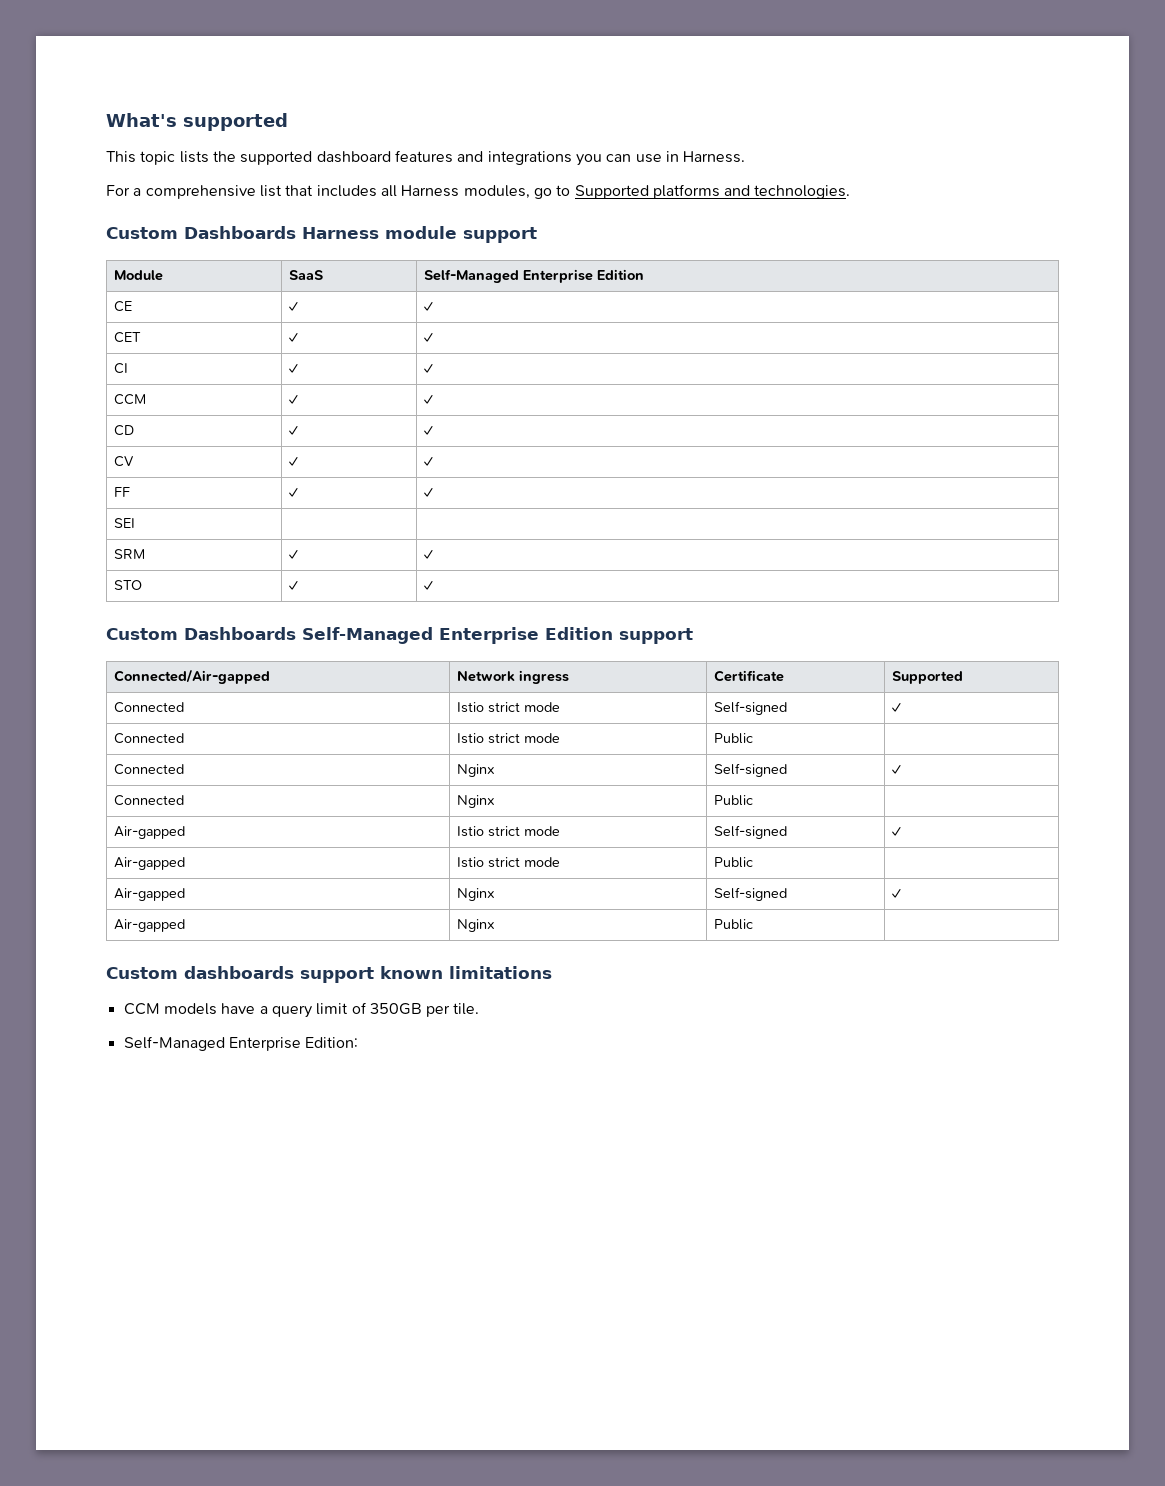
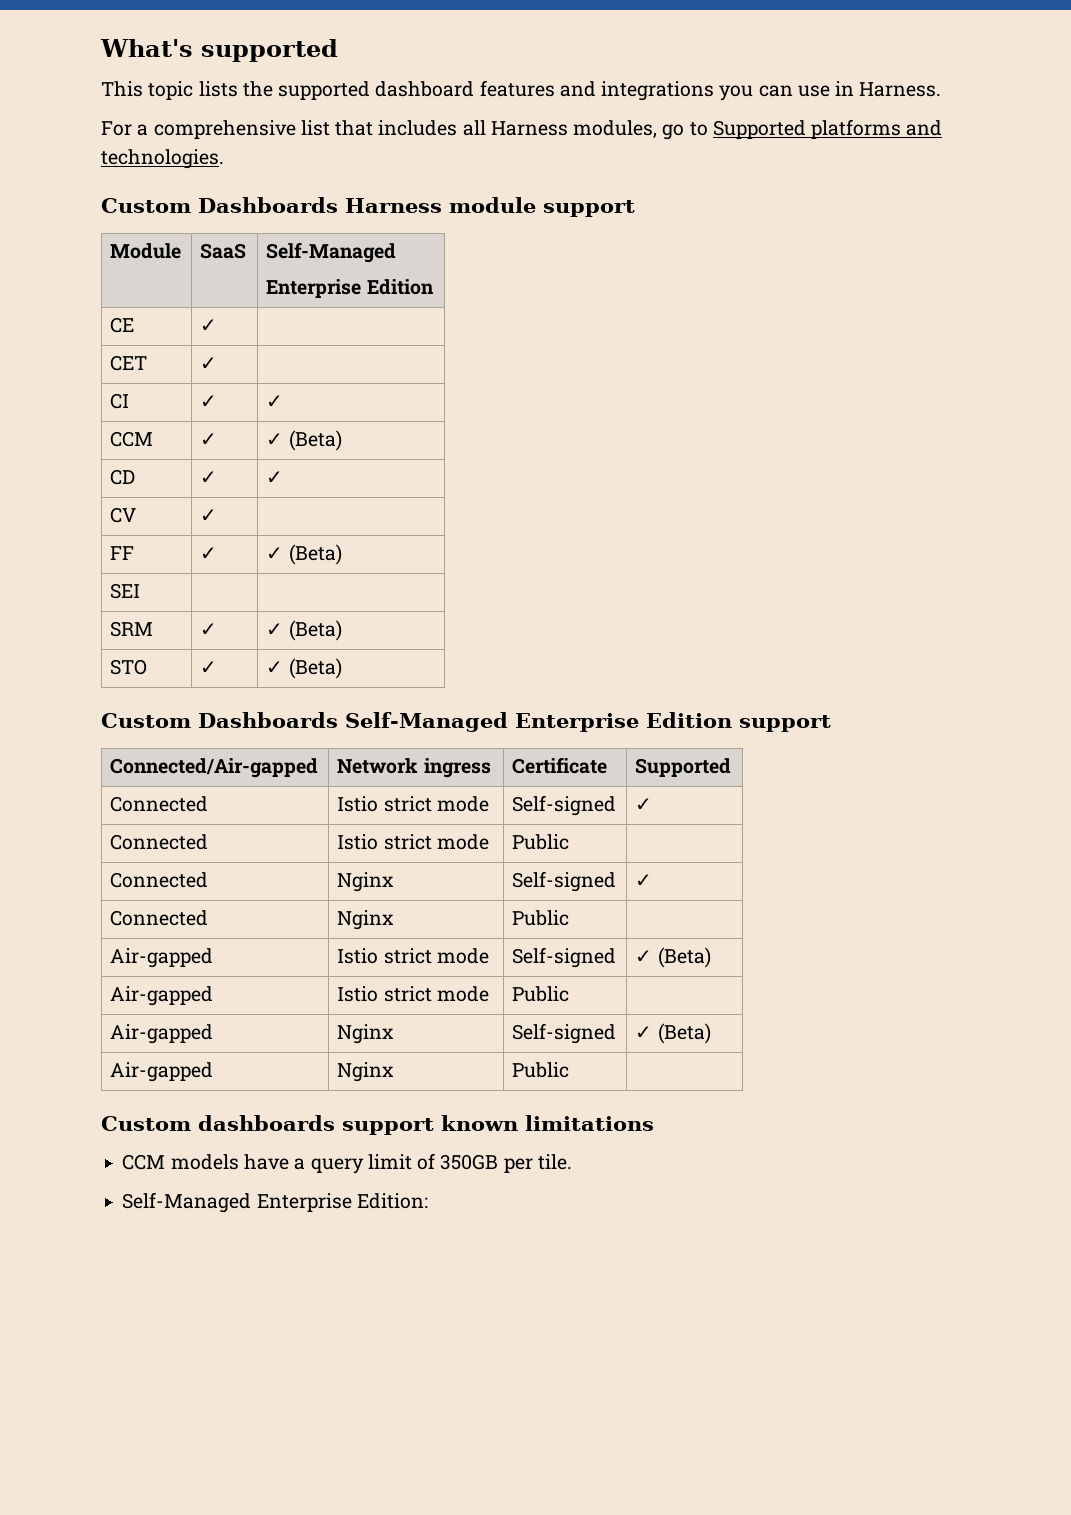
- Module | SaaS | Self-Managed Enterprise Edition
+ Module | SaaS | Self-Managed
+ Enterprise Edition
- CE | ✓ | ✓
+ CE | ✓ |
- CET | ✓ | ✓
+ CET | ✓ |
- CCM | ✓ | ✓
+ CCM | ✓ | ✓ (Beta)
- CV | ✓ | ✓
+ CV | ✓ |
- FF | ✓ | ✓
+ FF | ✓ | ✓ (Beta)
- SRM | ✓ | ✓
+ SRM | ✓ | ✓ (Beta)
- STO | ✓ | ✓
+ STO | ✓ | ✓ (Beta)
- Air-gapped | Istio strict mode | Self-signed | ✓
+ Air-gapped | Istio strict mode | Self-signed | ✓ (Beta)
- Air-gapped | Nginx | Self-signed | ✓
+ Air-gapped | Nginx | Self-signed | ✓ (Beta)

